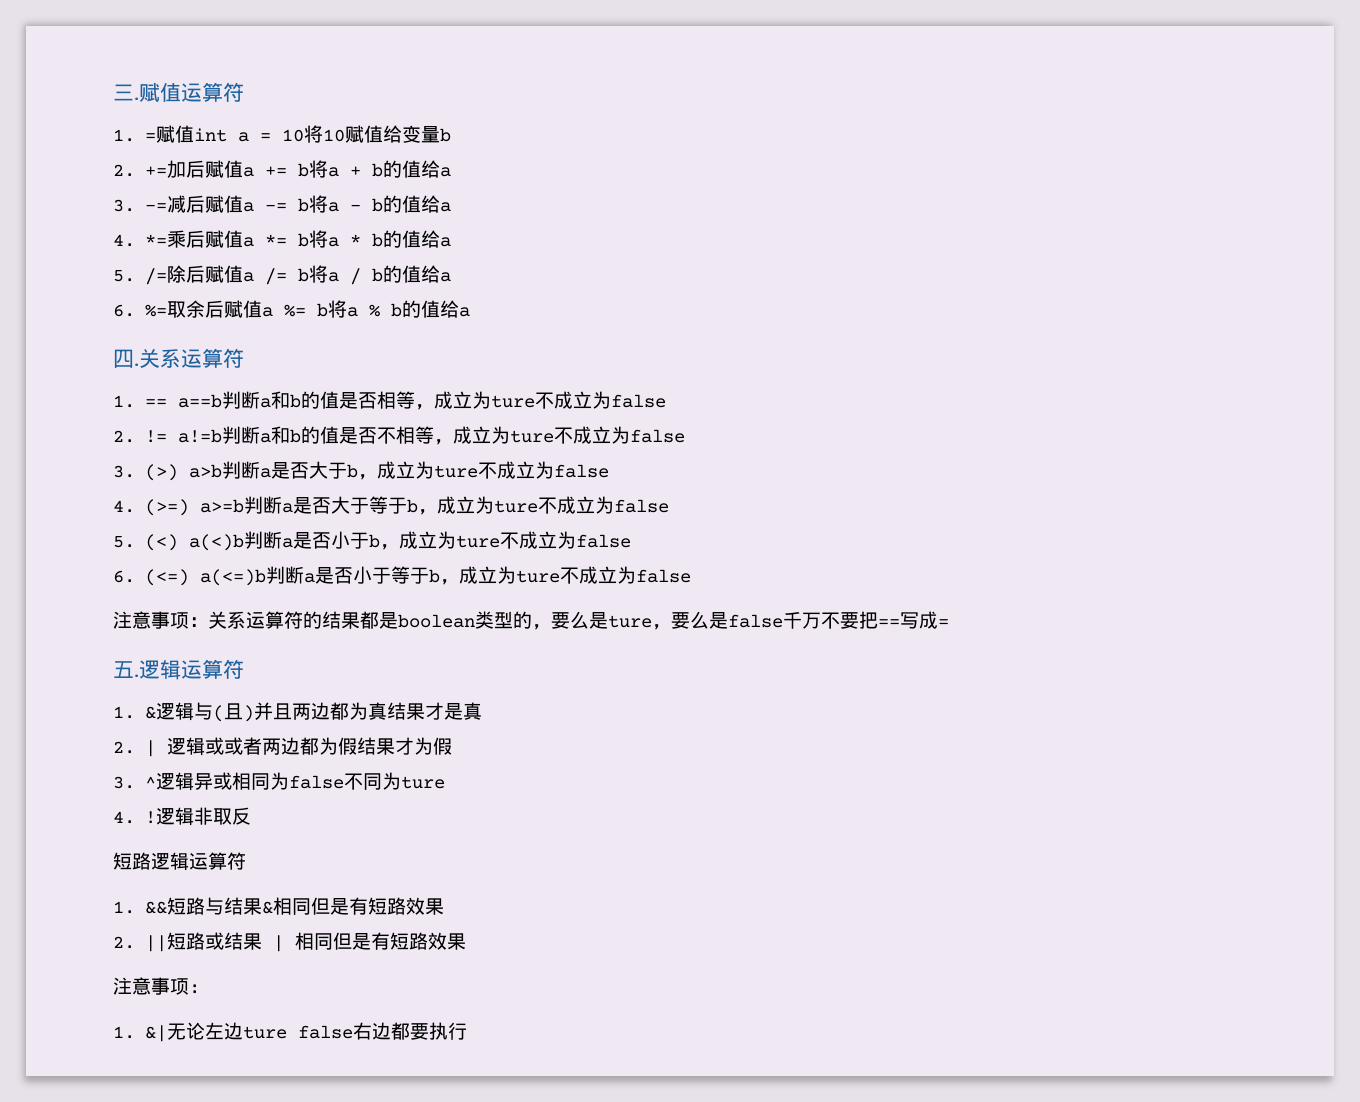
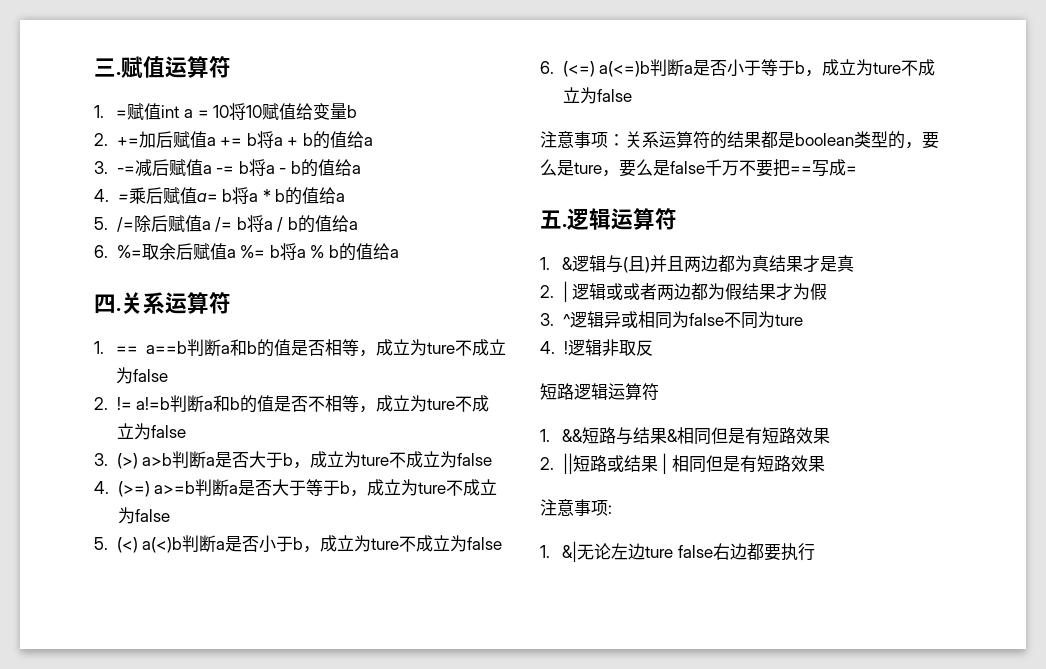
- 4. *=乘后赋值a *= b将a * b的值给a
+ 4. =乘后赋值a= b将a * b的值给a

